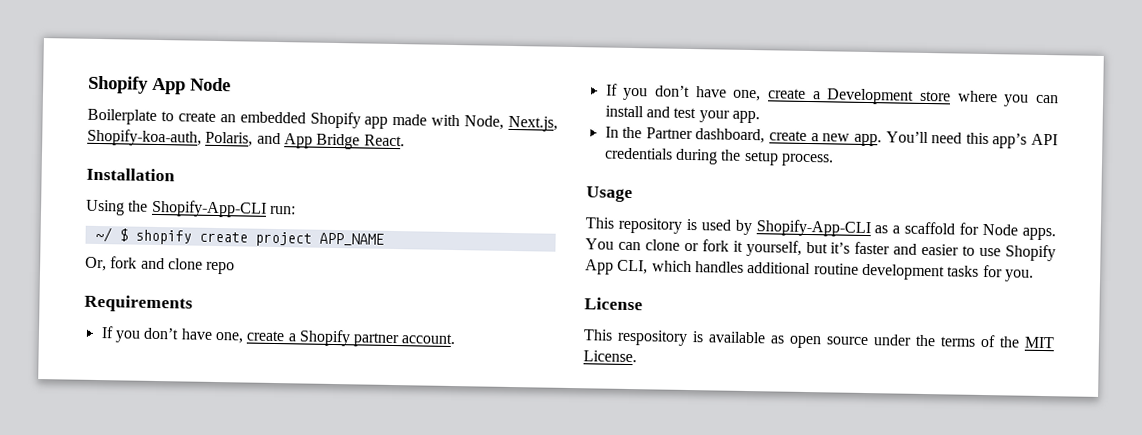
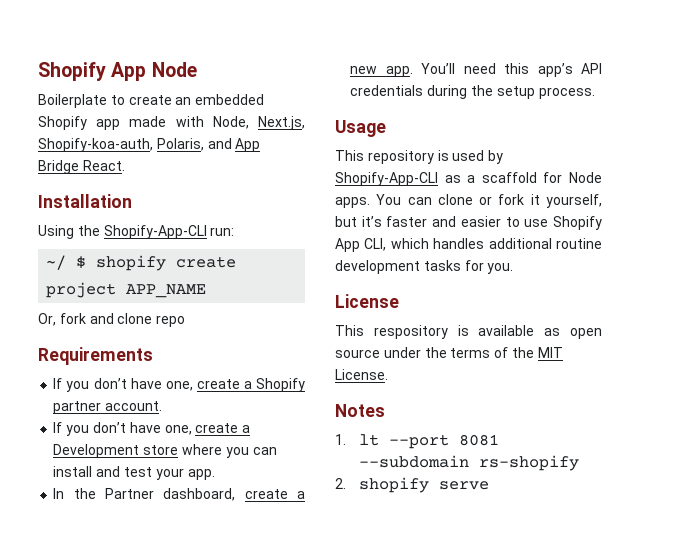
+ Notes
+ 1. lt --port 8081 --subdomain rs-shopify
+ 2. shopify serve

